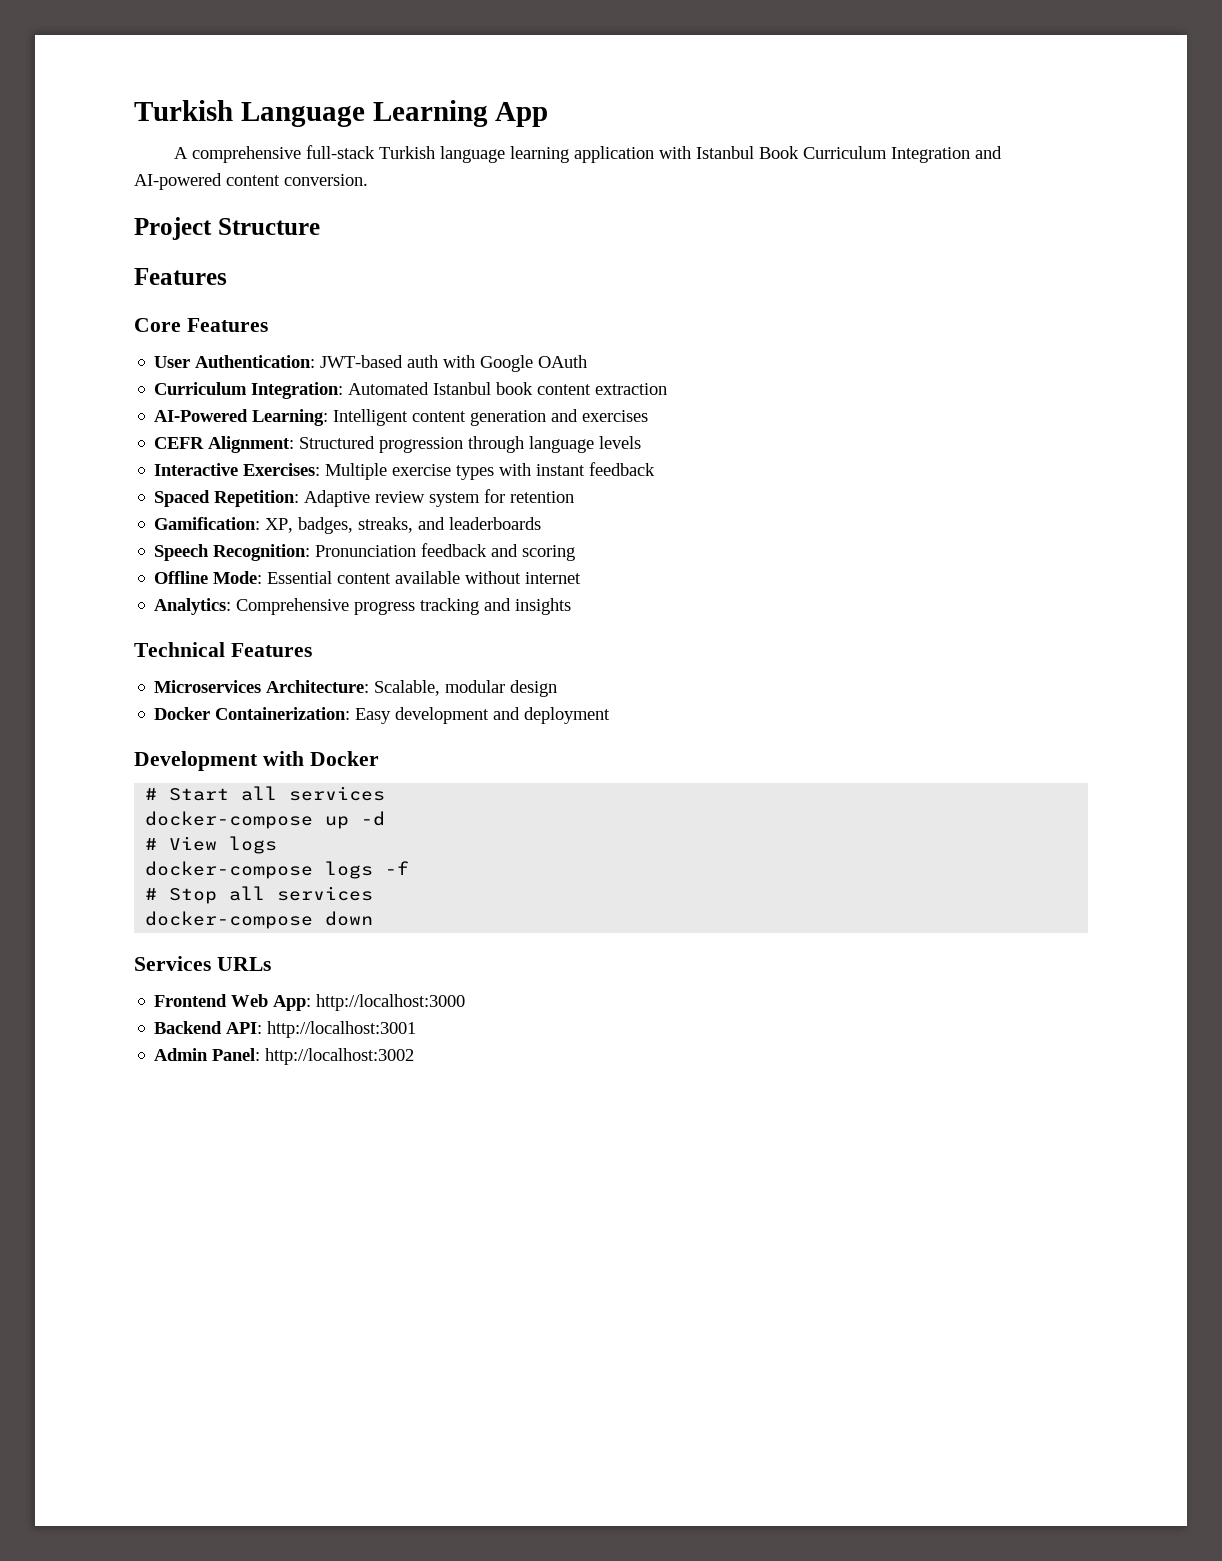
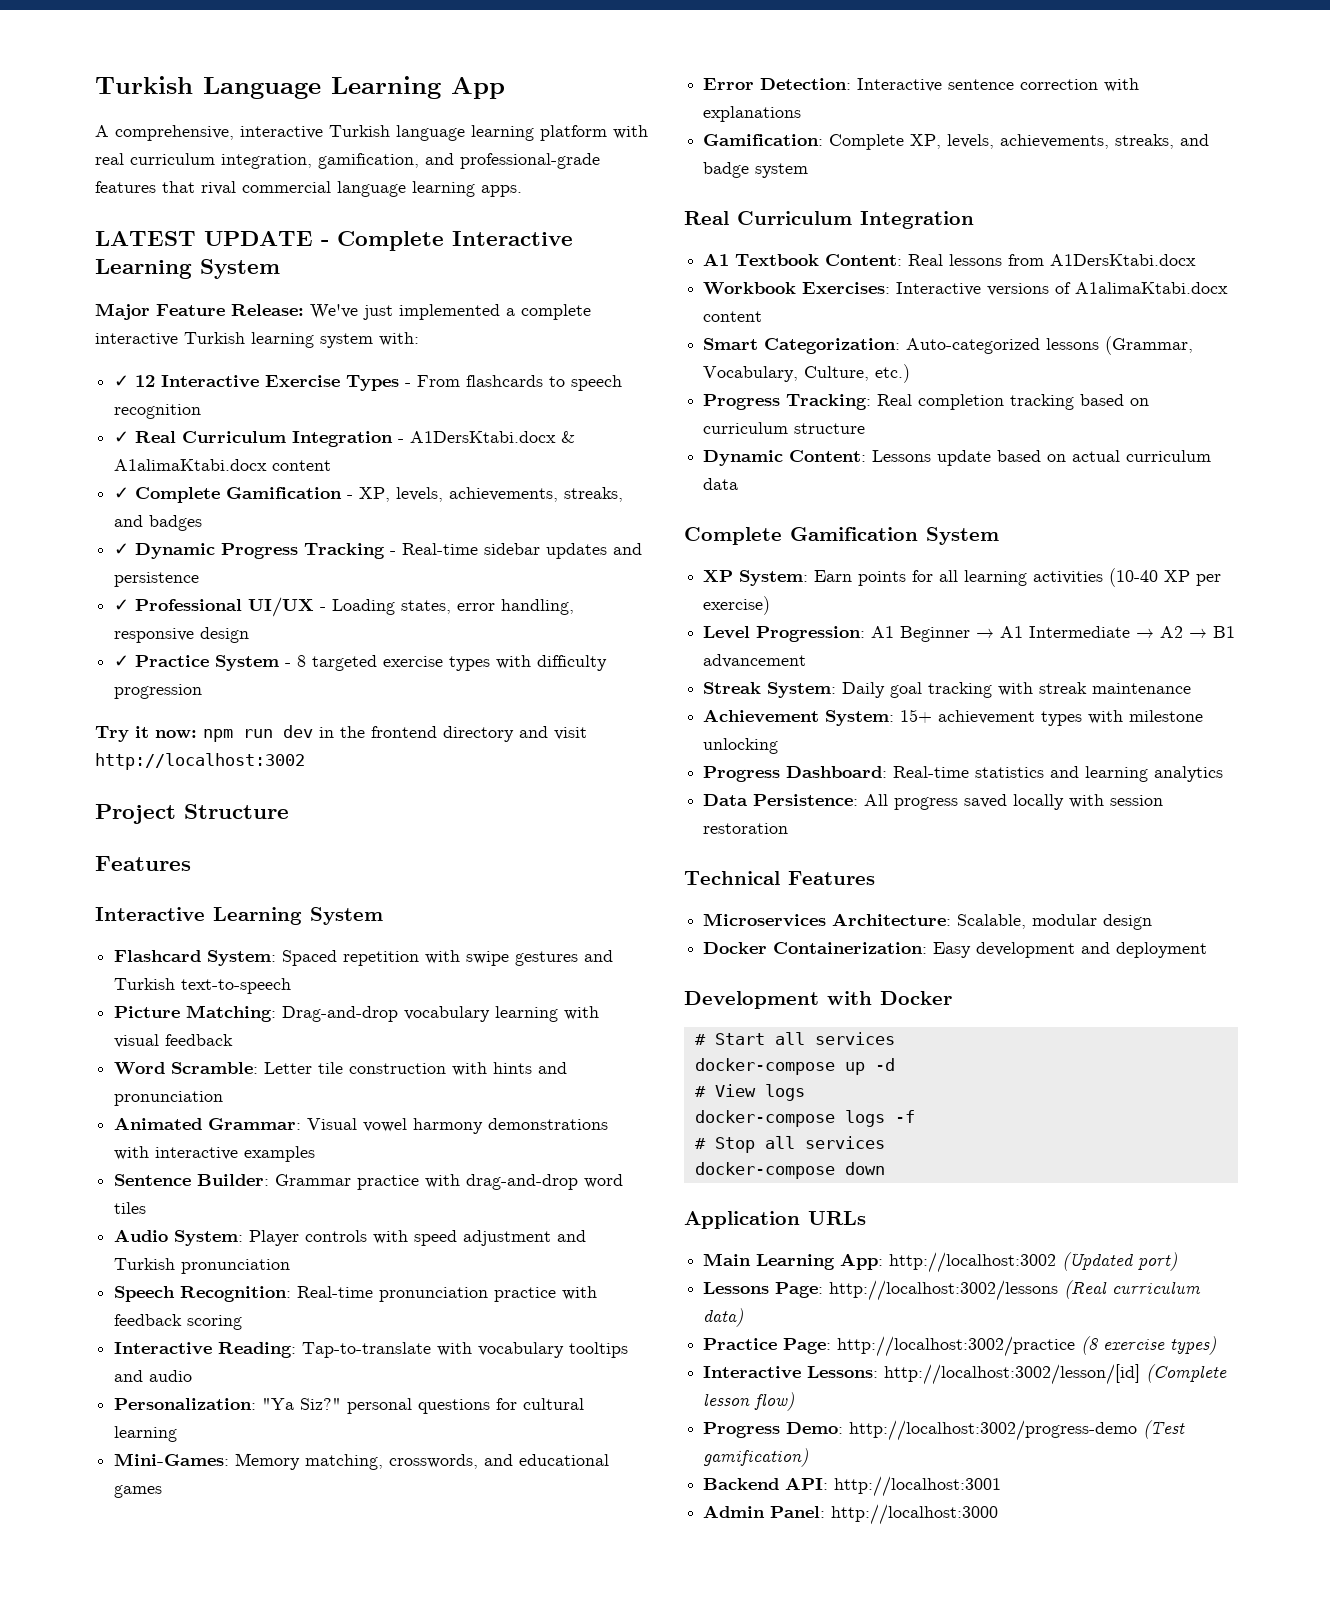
- A comprehensive full-stack Turkish language learning application with Istanbul Book Curriculum Integration and AI-powered content conversion.
+ A comprehensive, interactive Turkish language learning platform with real curriculum integration, gamification, and professional-grade features that rival commercial language learning apps.
+ LATEST UPDATE - Complete Interactive Learning System
+ Major Feature Release: We've just implemented a complete interactive Turkish learning system with:
+ ✓ 12 Interactive Exercise Types - From flashcards to speech recognition
+ ✓ Real Curriculum Integration - A1DersKtabi.docx & A1alimaKtabi.docx content
+ ✓ Complete Gamification - XP, levels, achievements, streaks, and badges
+ ✓ Dynamic Progress Tracking - Real-time sidebar updates and persistence
+ ✓ Professional UI/UX - Loading states, error handling, responsive design
+ ✓ Practice System - 8 targeted exercise types with difficulty progression
+ Try it now: npm run dev in the frontend directory and visit http://localhost:3002
  Project Structure
  Features
- Core Features
- User Authentication: JWT-based auth with Google OAuth
- Curriculum Integration: Automated Istanbul book content extraction
- AI-Powered Learning: Intelligent content generation and exercises
- CEFR Alignment: Structured progression through language levels
- Interactive Exercises: Multiple exercise types with instant feedback
- Spaced Repetition: Adaptive review system for retention
- Gamification: XP, badges, streaks, and leaderboards
- Speech Recognition: Pronunciation feedback and scoring
- Offline Mode: Essential content available without internet
- Analytics: Comprehensive progress tracking and insights
+ Interactive Learning System
+ Flashcard System: Spaced repetition with swipe gestures and Turkish text-to-speech
+ Picture Matching: Drag-and-drop vocabulary learning with visual feedback
+ Word Scramble: Letter tile construction with hints and pronunciation
+ Animated Grammar: Visual vowel harmony demonstrations with interactive examples
+ Sentence Builder: Grammar practice with drag-and-drop word tiles
+ Audio System: Player controls with speed adjustment and Turkish pronunciation
+ Speech Recognition: Real-time pronunciation practice with feedback scoring
+ Interactive Reading: Tap-to-translate with vocabulary tooltips and audio
+ Personalization: "Ya Siz?" personal questions for cultural learning
+ Mini-Games: Memory matching, crosswords, and educational games
+ Error Detection: Interactive sentence correction with explanations
+ Gamification: Complete XP, levels, achievements, streaks, and badge system
+ Real Curriculum Integration
+ A1 Textbook Content: Real lessons from A1DersKtabi.docx
+ Workbook Exercises: Interactive versions of A1alimaKtabi.docx content
+ Smart Categorization: Auto-categorized lessons (Grammar, Vocabulary, Culture, etc.)
+ Progress Tracking: Real completion tracking based on curriculum structure
+ Dynamic Content: Lessons update based on actual curriculum data
+ Complete Gamification System
+ XP System: Earn points for all learning activities (10-40 XP per exercise)
+ Level Progression: A1 Beginner → A1 Intermediate → A2 → B1 advancement
+ Streak System: Daily goal tracking with streak maintenance
+ Achievement System: 15+ achievement types with milestone unlocking
+ Progress Dashboard: Real-time statistics and learning analytics
+ Data Persistence: All progress saved locally with session restoration
- Services URLs
+ Application URLs
- Frontend Web App: http://localhost:3000
+ Main Learning App: http://localhost:3002 (Updated port)
+ Lessons Page: http://localhost:3002/lessons (Real curriculum data)
+ Practice Page: http://localhost:3002/practice (8 exercise types)
+ Interactive Lessons: http://localhost:3002/lesson/[id] (Complete lesson flow)
+ Progress Demo: http://localhost:3002/progress-demo (Test gamification)
- Admin Panel: http://localhost:3002
+ Admin Panel: http://localhost:3000

